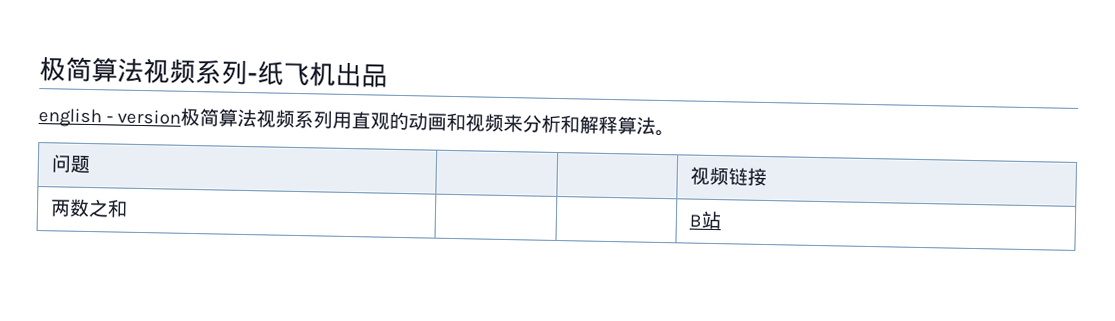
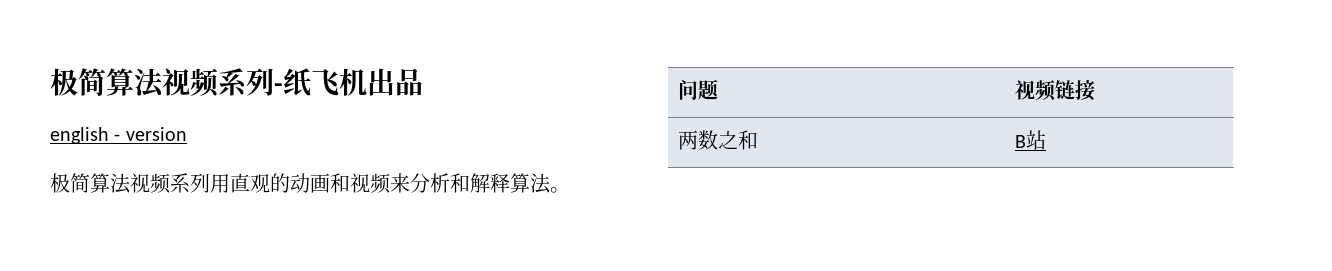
- english - version极简算法视频系列用直观的动画和视频来分析和解释算法。
+ english - version
+ 极简算法视频系列用直观的动画和视频来分析和解释算法。

